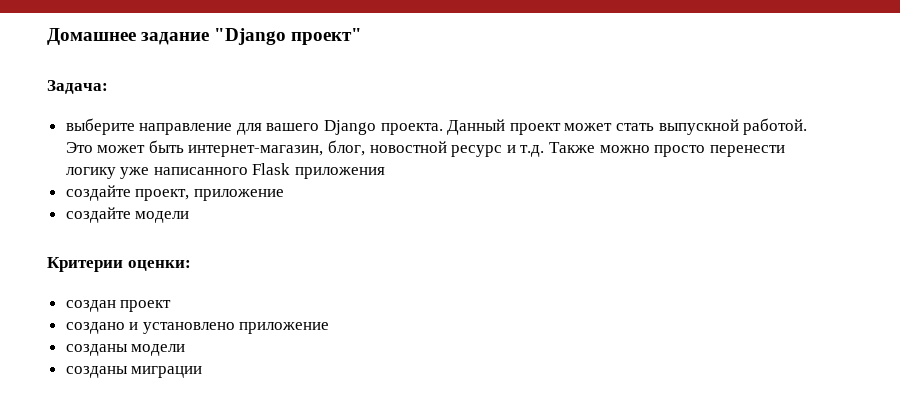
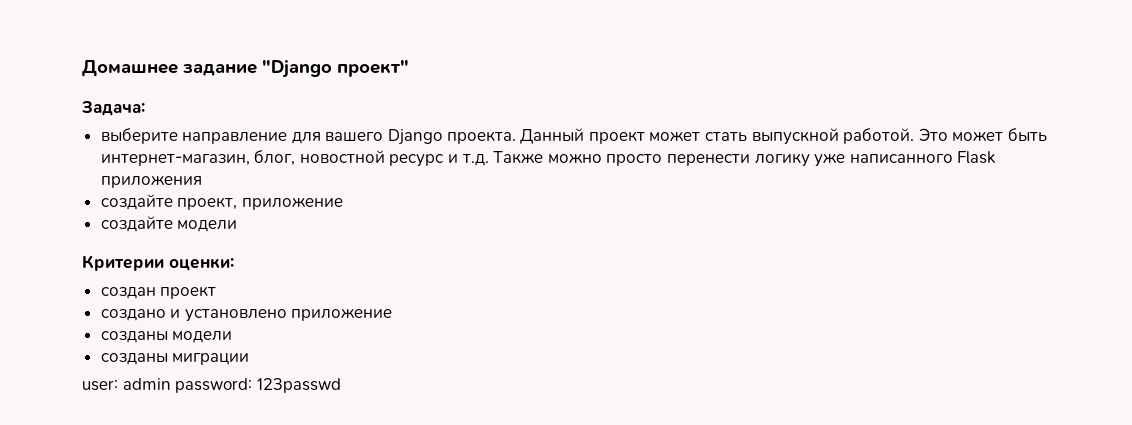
+ user: admin password: 123passwd

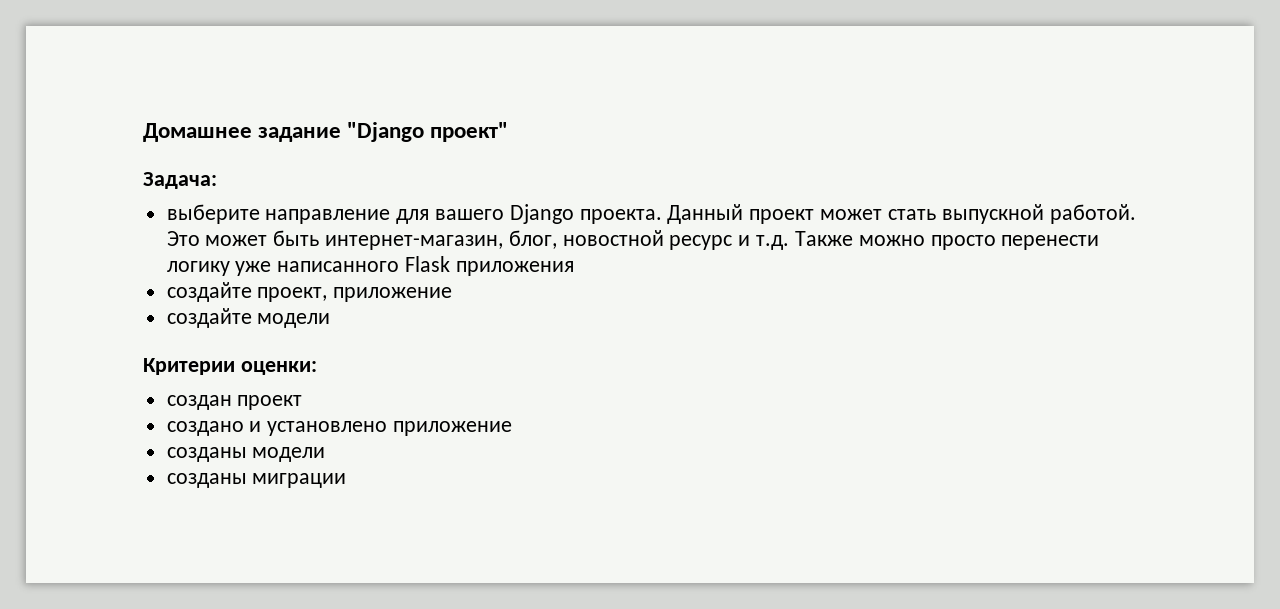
- user: admin password: 123passwd

